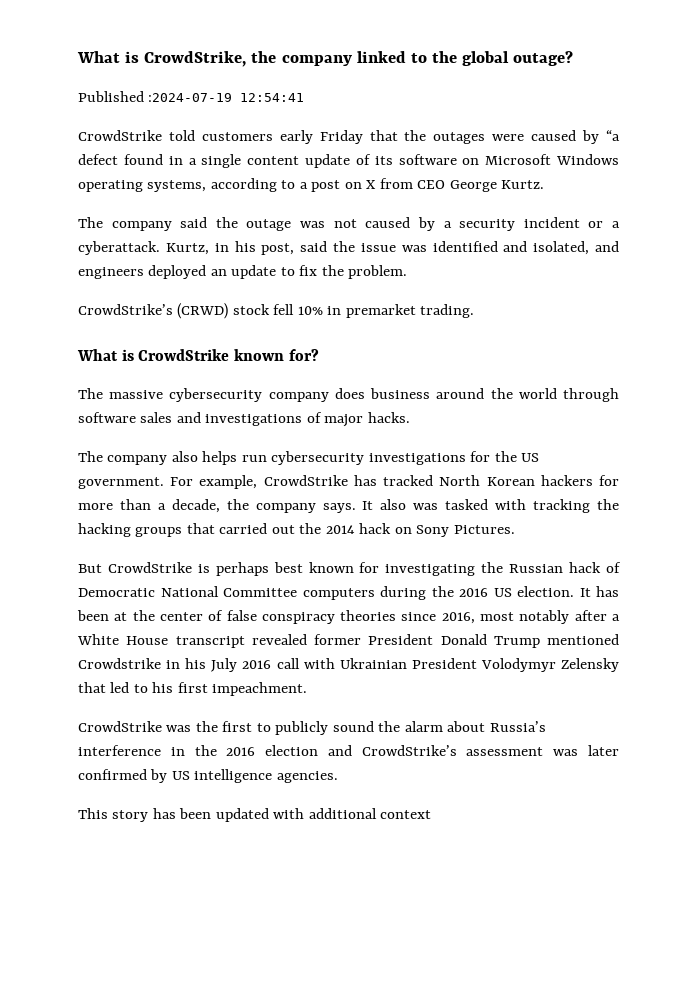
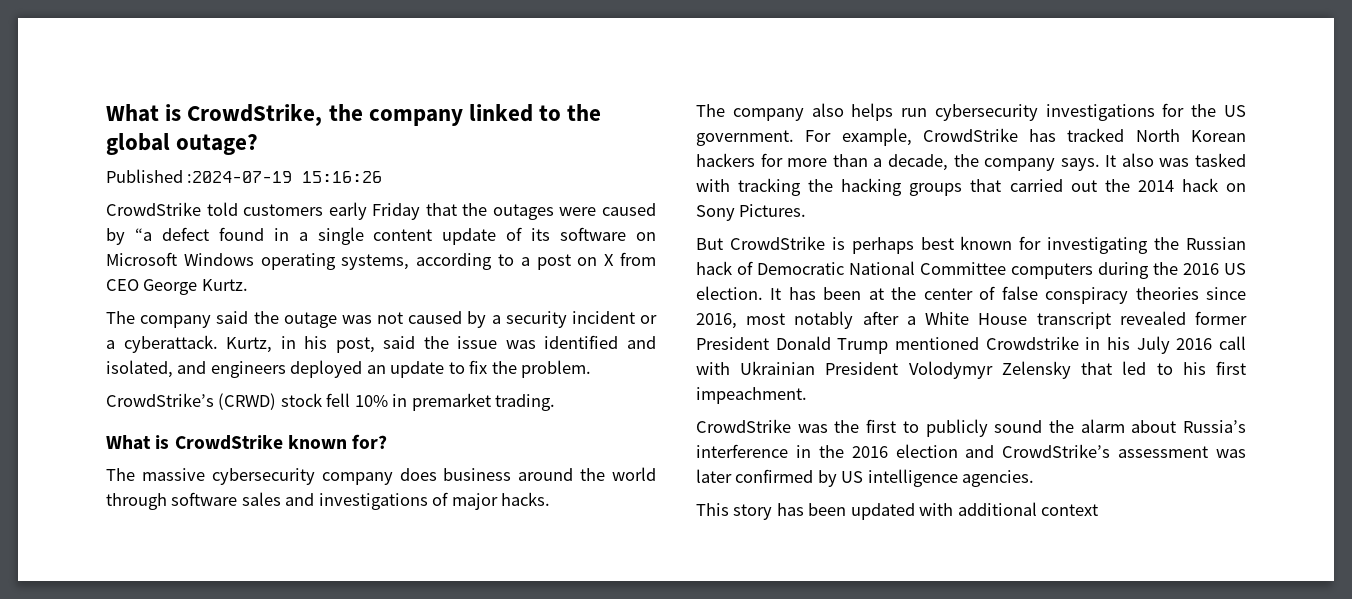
- Published :2024-07-19 12:54:41
+ Published :2024-07-19 15:16:26

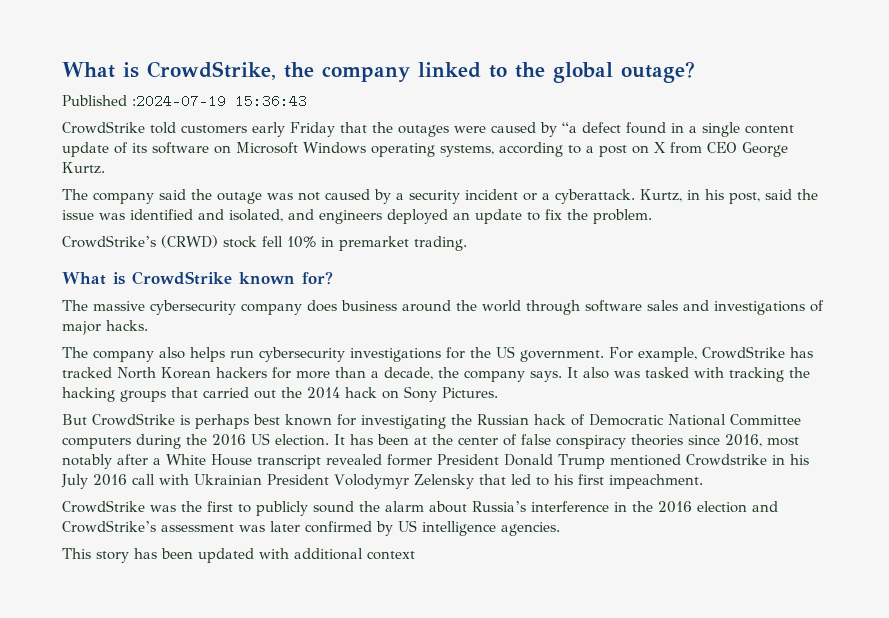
- Published :2024-07-19 15:16:26
+ Published :2024-07-19 15:36:43

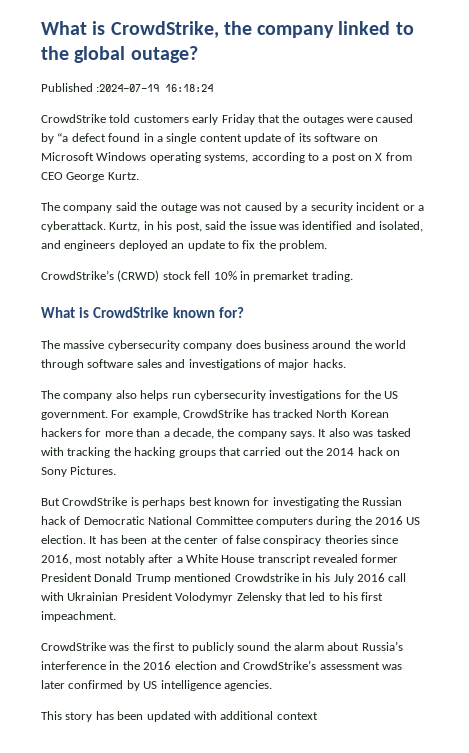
- Published :2024-07-19 15:36:43
+ Published :2024-07-19 16:18:24

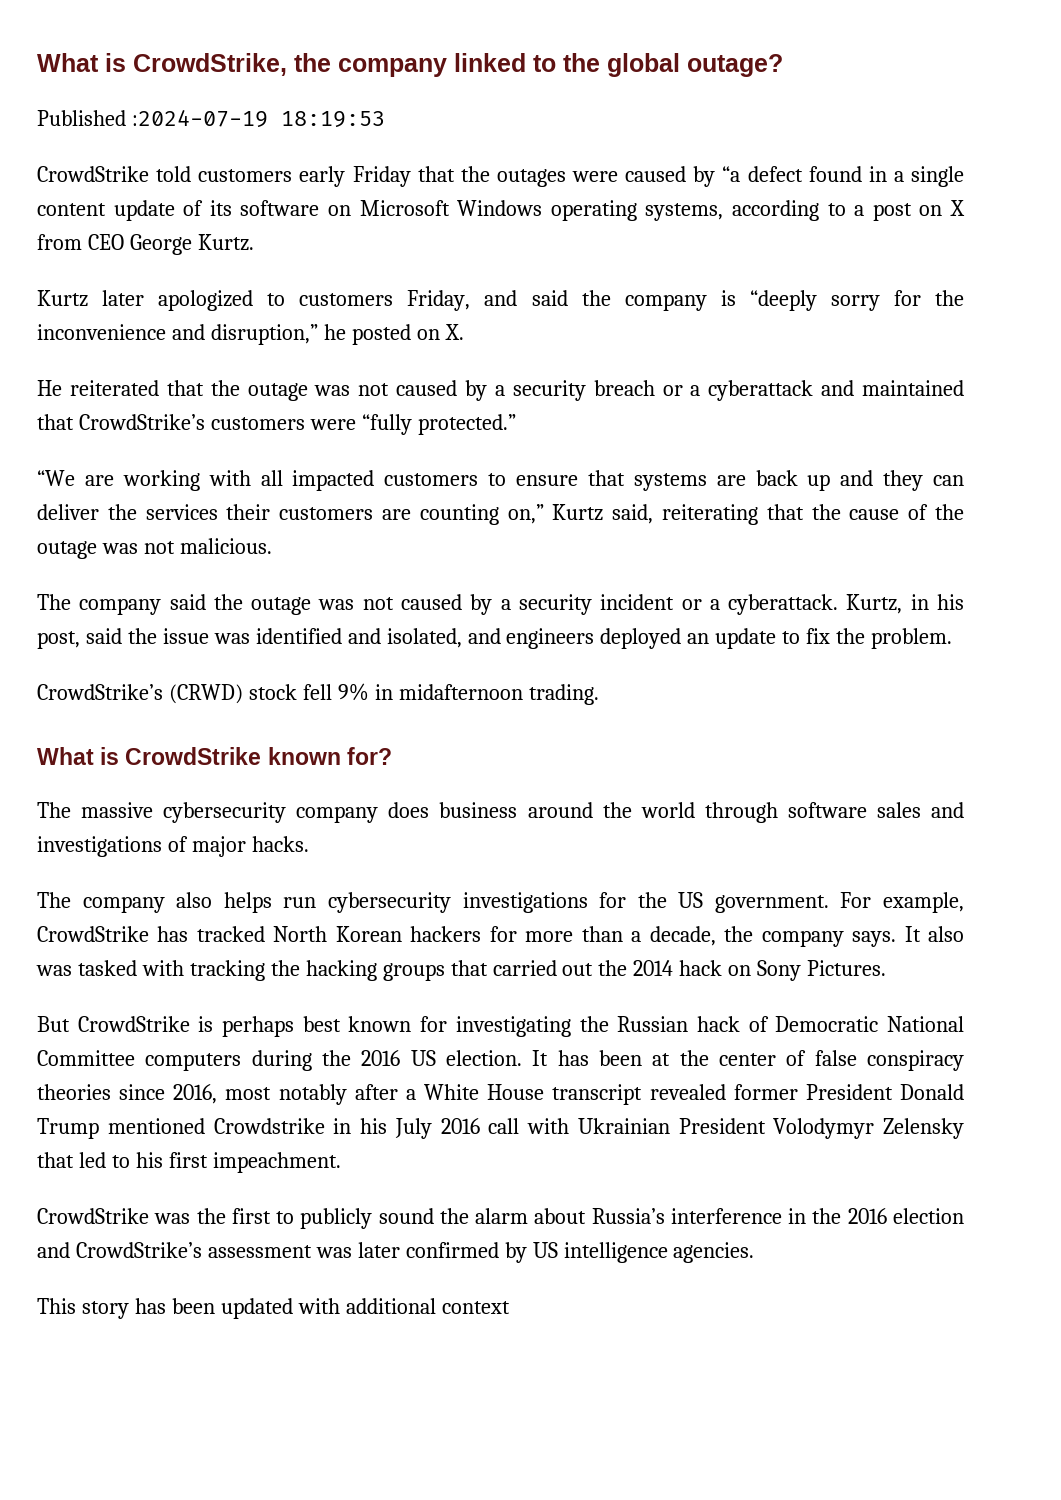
- Published :2024-07-19 16:18:24
+ Published :2024-07-19 18:19:53
+ Kurtz later apologized to customers Friday, and said the company is “deeply sorry for the inconvenience and disruption,” he posted on X.
+ He reiterated that the outage was not caused by a security breach or a cyberattack and maintained that CrowdStrike’s customers were “fully protected.”
+ “We are working with all impacted customers to ensure that systems are back up and they can deliver the services their customers are counting on,” Kurtz said, reiterating that the cause of the outage was not malicious.
- CrowdStrike’s (CRWD) stock fell 10% in premarket trading.
+ CrowdStrike’s (CRWD) stock fell 9% in midafternoon trading.

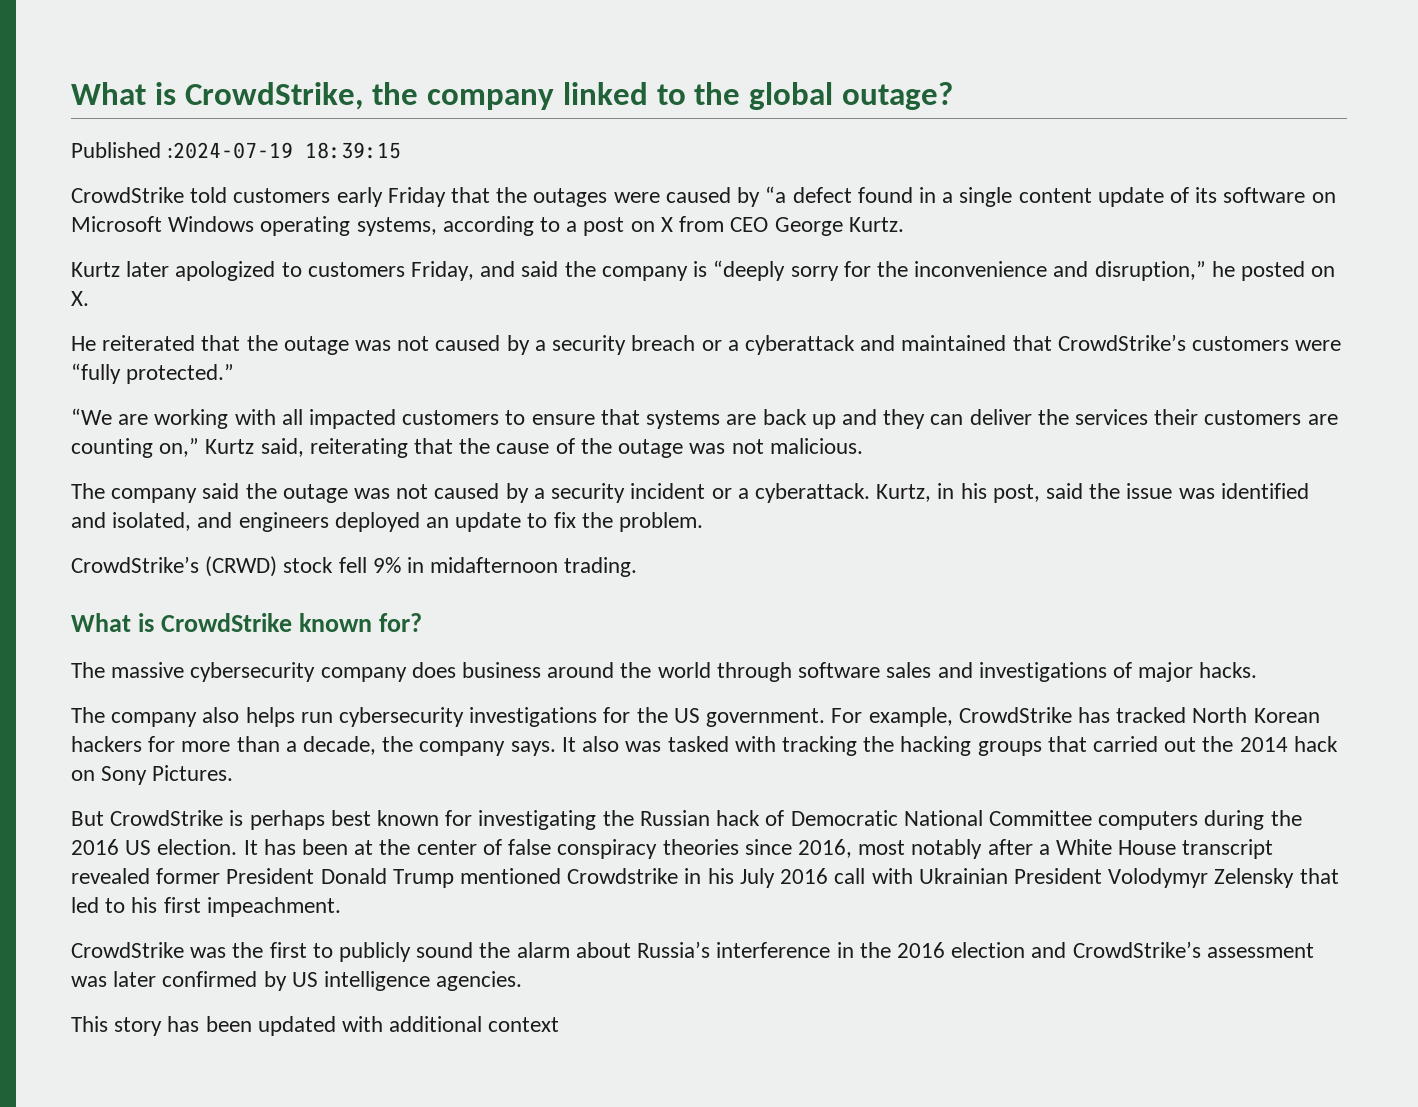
- Published :2024-07-19 18:19:53
+ Published :2024-07-19 18:39:15

